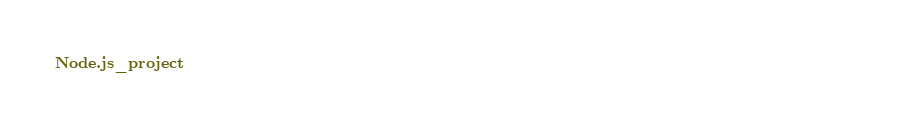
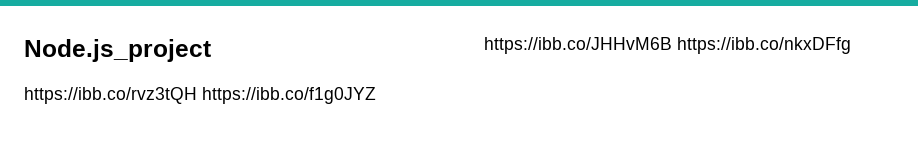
+ https://ibb.co/rvz3tQH https://ibb.co/f1g0JYZ https://ibb.co/JHHvM6B https://ibb.co/nkxDFfg

